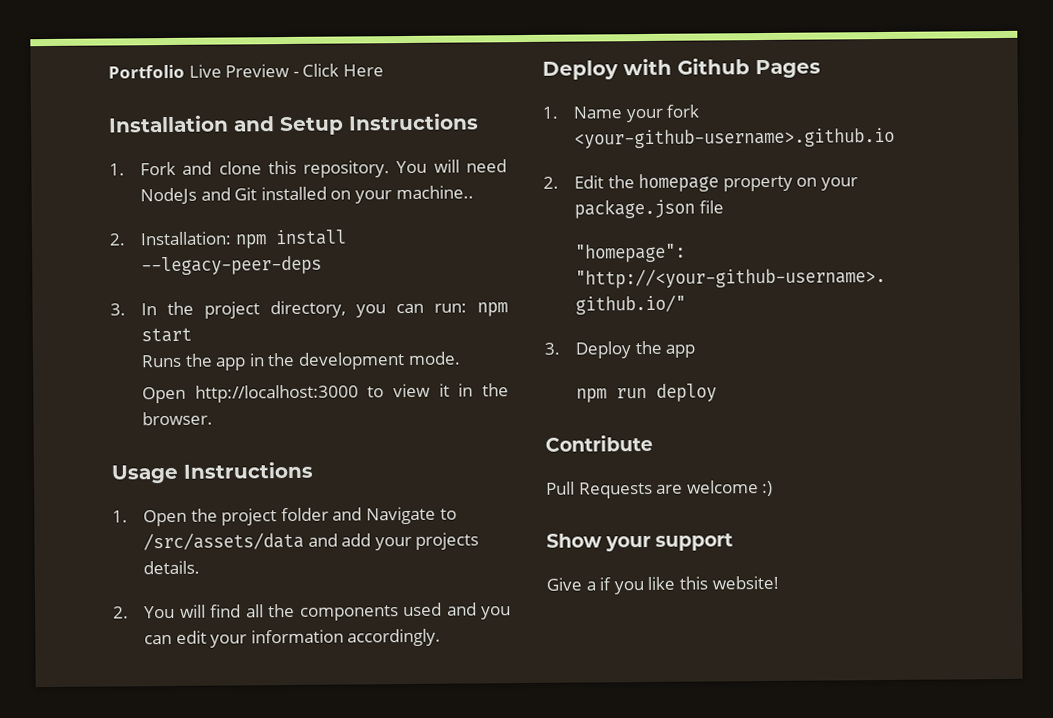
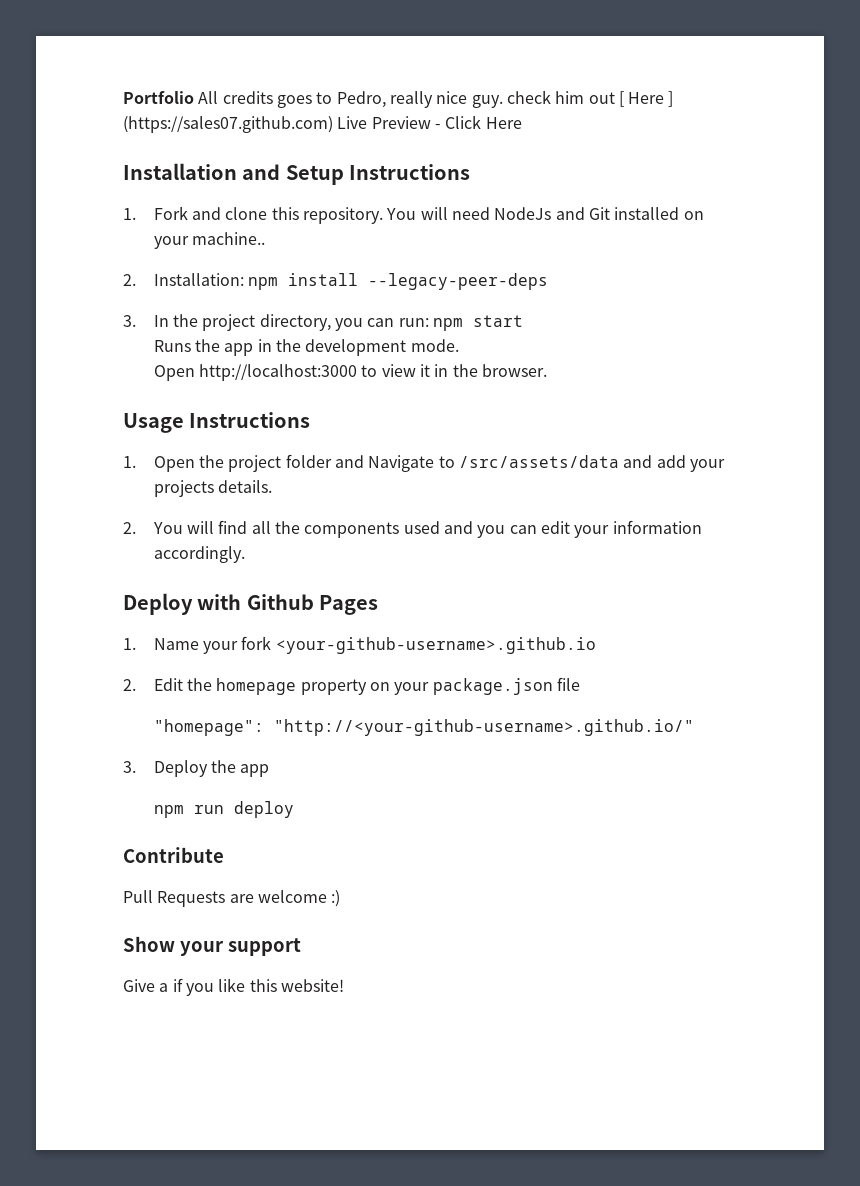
- Portfolio Live Preview - Click Here
+ Portfolio All credits goes to Pedro, really nice guy. check him out [ Here ] (https://sales07.github.com) Live Preview - Click Here

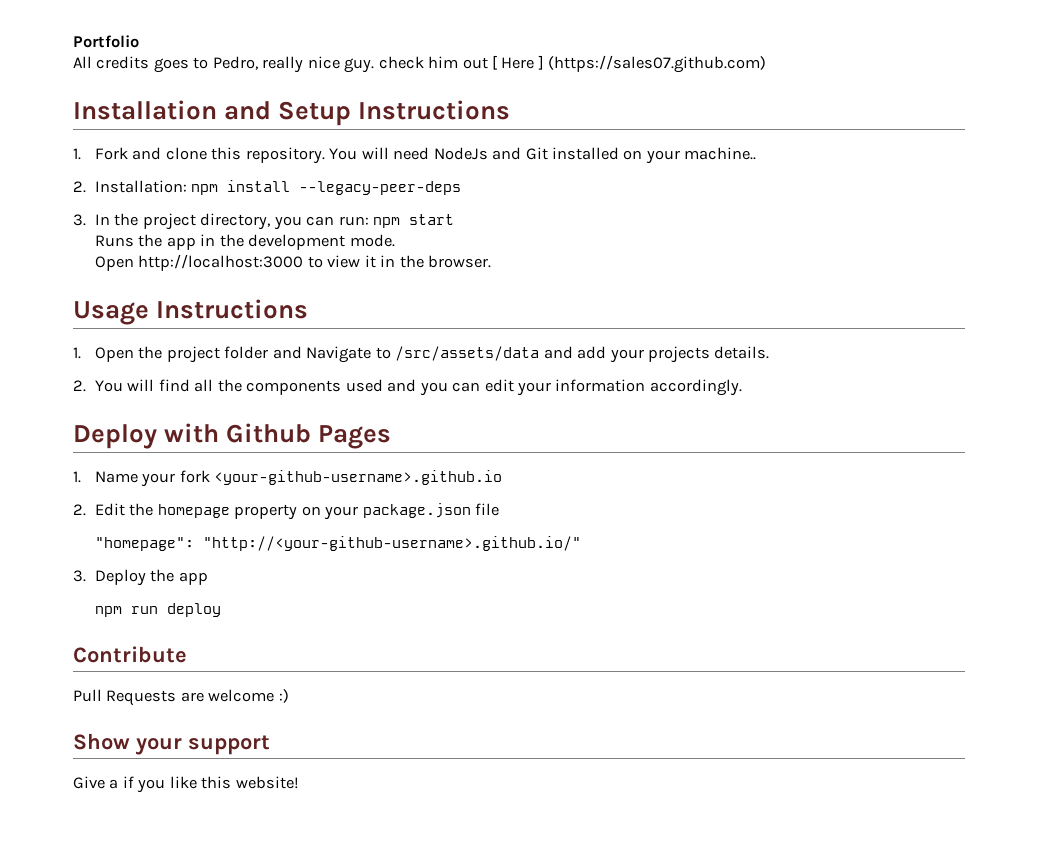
- Portfolio All credits goes to Pedro, really nice guy. check him out [ Here ] (https://sales07.github.com) Live Preview - Click Here
+ Portfolio
+ All credits goes to Pedro, really nice guy. check him out [ Here ] (https://sales07.github.com)

